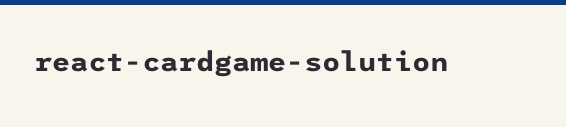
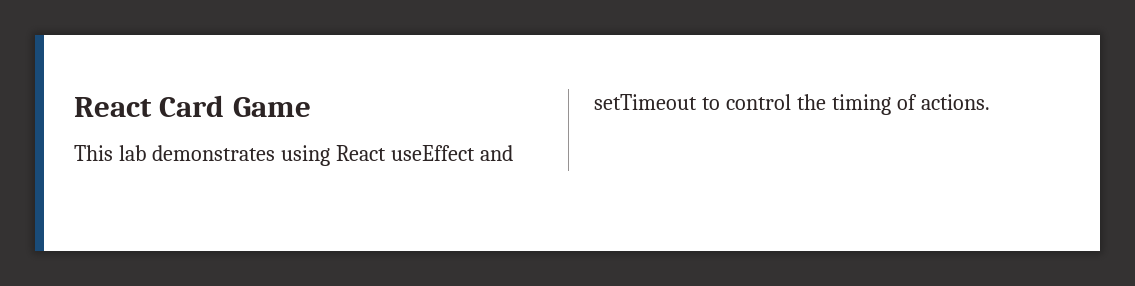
- react-cardgame-solution
+ React Card Game
+ This lab demonstrates using React useEffect and setTimeout to control the timing of actions.

